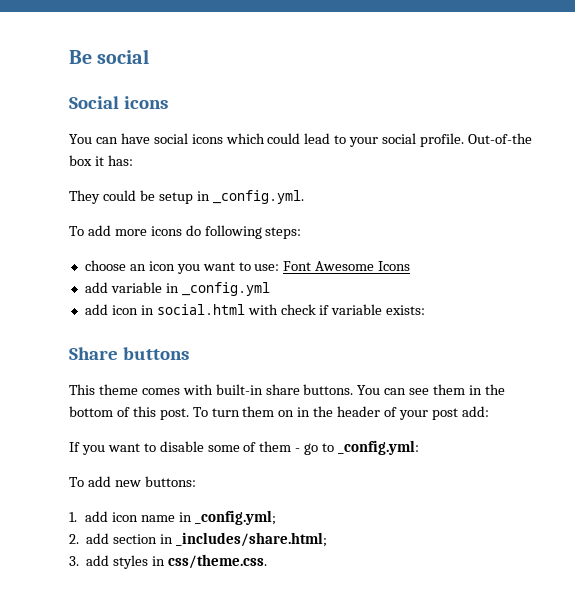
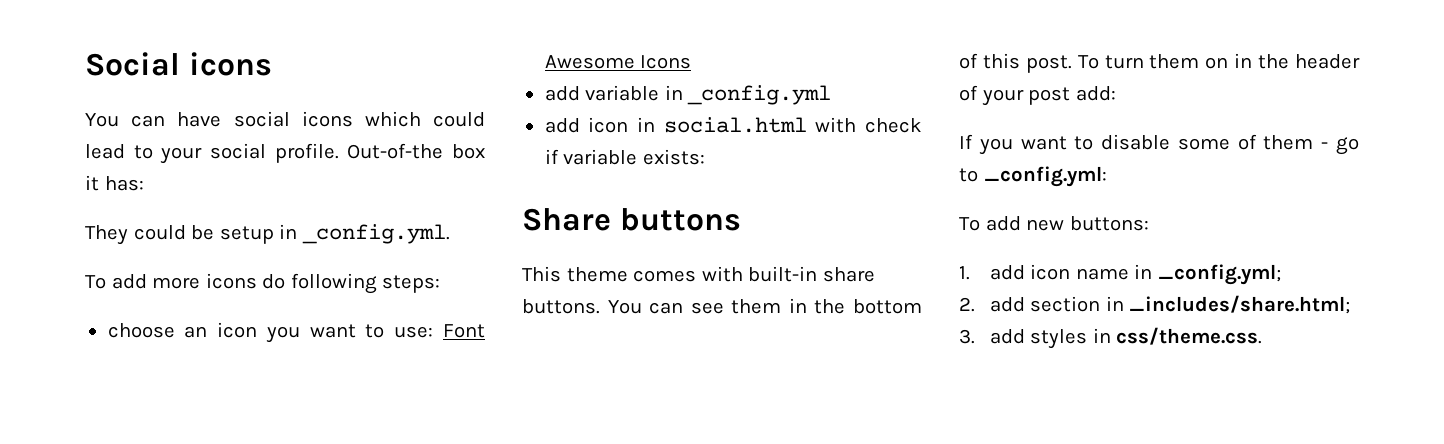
- Be social

